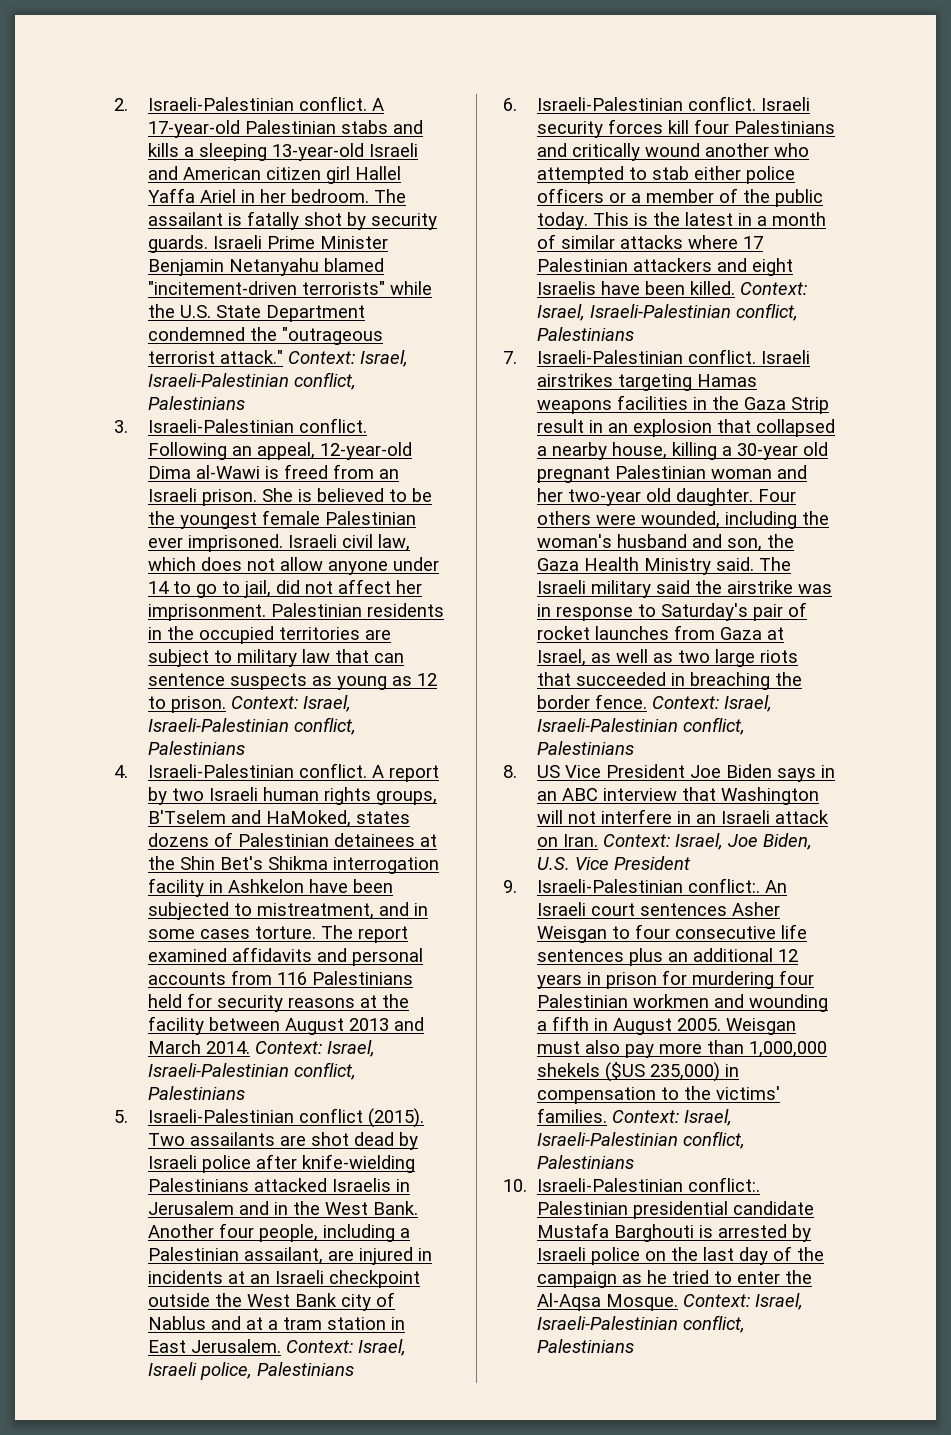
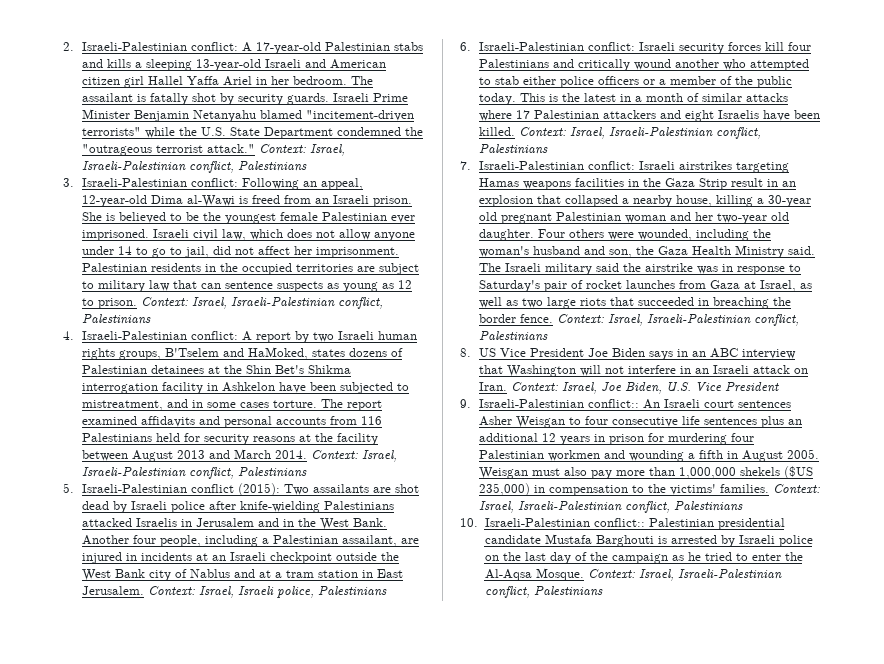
- 2. Israeli-Palestinian conflict. A 17-year-old Palestinian stabs and kills a sleeping 13-year-old Israeli and American citizen girl Hallel Yaffa Ariel in her bedroom.
+ 2. Israeli-Palestinian conflict: A 17-year-old Palestinian stabs and kills a sleeping 13-year-old Israeli and American citizen girl Hallel Yaffa Ariel in her bedroom.
- 3. Israeli-Palestinian conflict. Following an appeal, 12-year-old Dima al-Wawi is freed from an Israeli prison.
+ 3. Israeli-Palestinian conflict: Following an appeal, 12-year-old Dima al-Wawi is freed from an Israeli prison.
- 4. Israeli-Palestinian conflict. A report by two Israeli human rights groups, B'Tselem and HaMoked, states dozens of Palestinian detainees at the Shin Bet's Shikma interrogation facility in Ashkelon have been subjected to mistreatment, and in some cases torture.
+ 4. Israeli-Palestinian conflict: A report by two Israeli human rights groups, B'Tselem and HaMoked, states dozens of Palestinian detainees at the Shin Bet's Shikma interrogation facility in Ashkelon have been subjected to mistreatment, and in some cases torture.
- 5. Israeli-Palestinian conflict (2015). Two assailants are shot dead by Israeli police after knife-wielding Palestinians attacked Israelis in Jerusalem and in the West Bank.
+ 5. Israeli-Palestinian conflict (2015): Two assailants are shot dead by Israeli police after knife-wielding Palestinians attacked Israelis in Jerusalem and in the West Bank.
- 6. Israeli-Palestinian conflict. Israeli security forces kill four Palestinians and critically wound another who attempted to stab either police officers or a member of the public today.
+ 6. Israeli-Palestinian conflict: Israeli security forces kill four Palestinians and critically wound another who attempted to stab either police officers or a member of the public today.
- 7. Israeli-Palestinian conflict. Israeli airstrikes targeting Hamas weapons facilities in the Gaza Strip result in an explosion that collapsed a nearby house, killing a 30-year old pregnant Palestinian woman and her two-year old daughter.
+ 7. Israeli-Palestinian conflict: Israeli airstrikes targeting Hamas weapons facilities in the Gaza Strip result in an explosion that collapsed a nearby house, killing a 30-year old pregnant Palestinian woman and her two-year old daughter.
- 9. Israeli-Palestinian conflict:. An Israeli court sentences Asher Weisgan to four consecutive life sentences plus an additional 12 years in prison for murdering four Palestinian workmen and wounding a fifth in August 2005.
+ 9. Israeli-Palestinian conflict:: An Israeli court sentences Asher Weisgan to four consecutive life sentences plus an additional 12 years in prison for murdering four Palestinian workmen and wounding a fifth in August 2005.
- 10. Israeli-Palestinian conflict:. Palestinian presidential candidate Mustafa Barghouti is arrested by Israeli police on the last day of the campaign as he tried to enter the Al-Aqsa Mosque.
+ 10. Israeli-Palestinian conflict:: Palestinian presidential candidate Mustafa Barghouti is arrested by Israeli police on the last day of the campaign as he tried to enter the Al-Aqsa Mosque.

